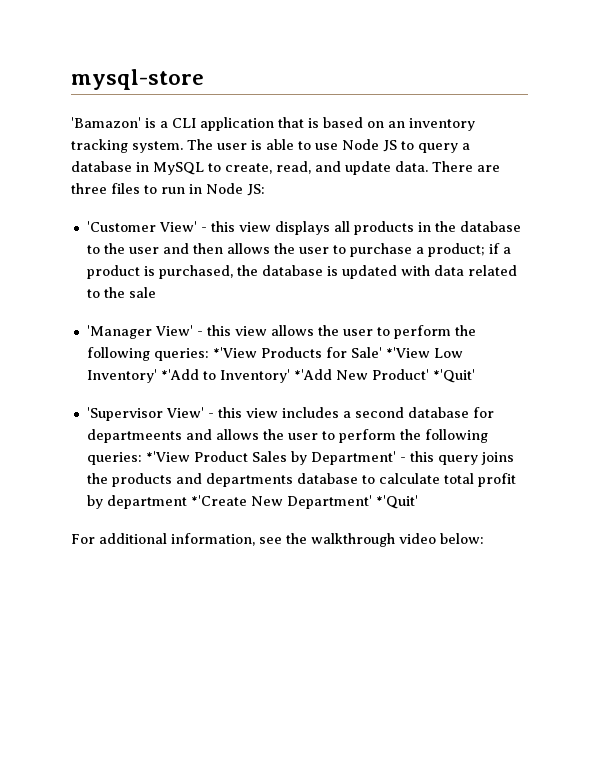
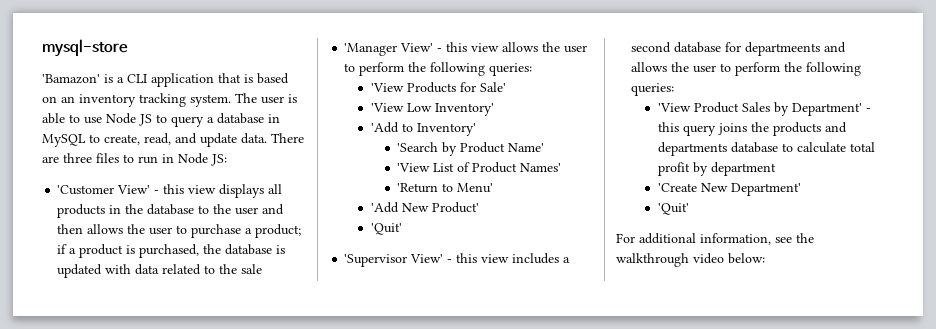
- 'Manager View' - this view allows the user to perform the following queries: *'View Products for Sale' *'View Low Inventory' *'Add to Inventory' *'Add New Product' *'Quit'
+ 'Manager View' - this view allows the user to perform the following queries:
+ 'View Products for Sale'
+ 'View Low Inventory'
+ 'Add to Inventory'
+ 'Search by Product Name'
+ 'View List of Product Names'
+ 'Return to Menu'
+ 'Add New Product'
+ 'Quit'
- 'Supervisor View' - this view includes a second database for departmeents and allows the user to perform the following queries: *'View Product Sales by Department' - this query joins the products and departments database to calculate total profit by department *'Create New Department' *'Quit'
+ 'Supervisor View' - this view includes a second database for departmeents and allows the user to perform the following queries:
+ 'View Product Sales by Department' - this query joins the products and departments database to calculate total profit by department
+ 'Create New Department'
+ 'Quit'

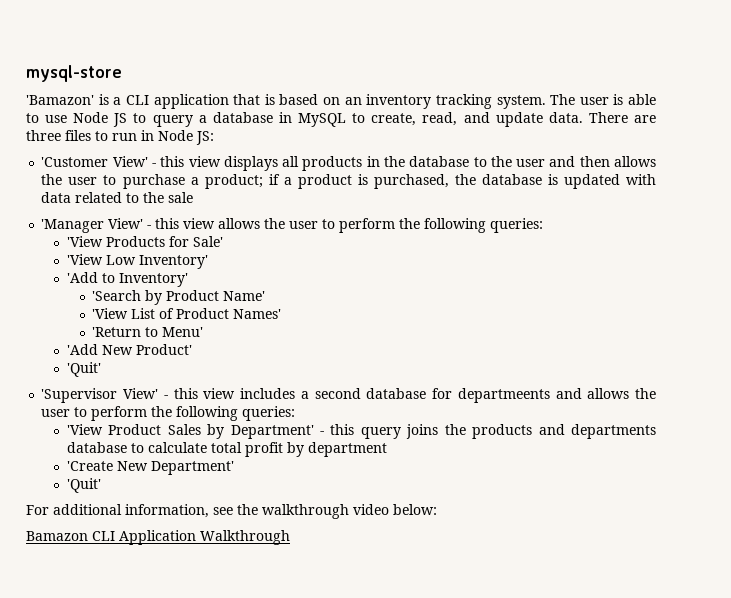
+ Bamazon CLI Application Walkthrough

